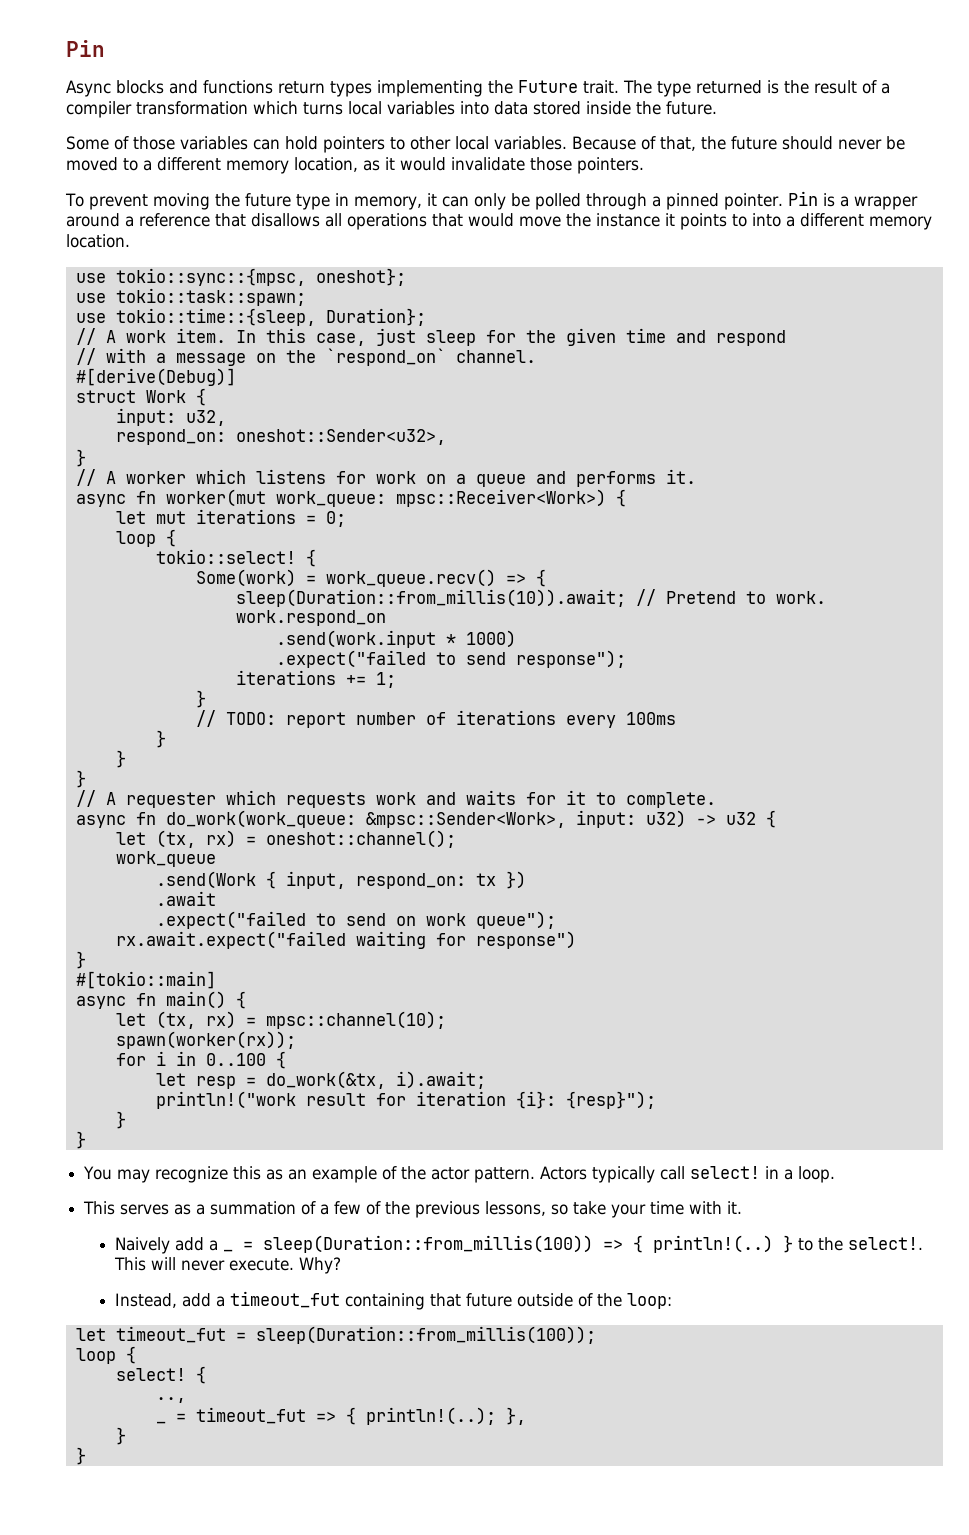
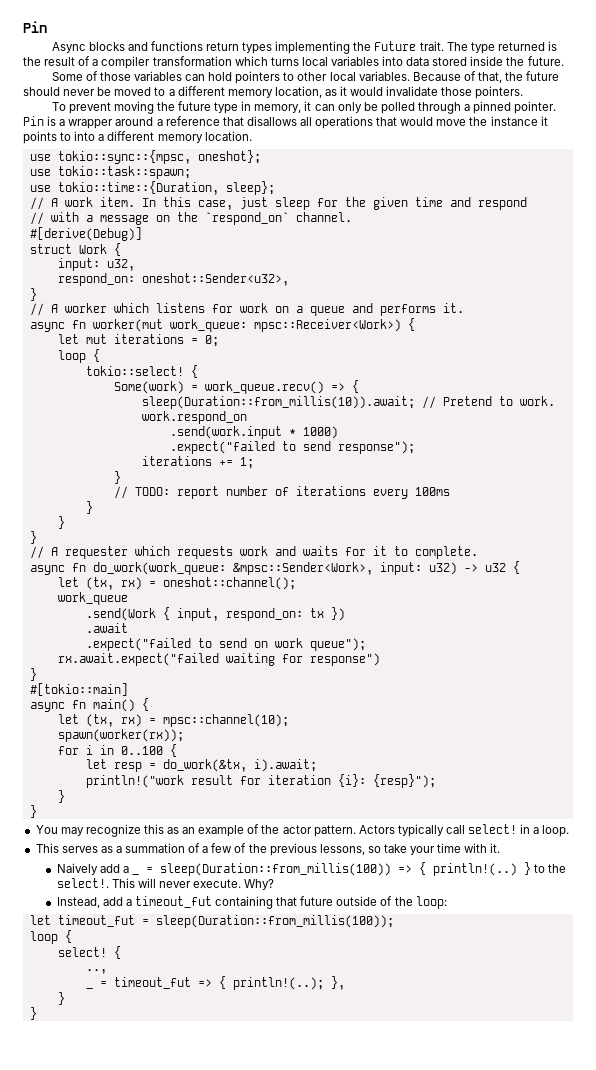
- use tokio::time::{sleep, Duration};
+ use tokio::time::{Duration, sleep};

